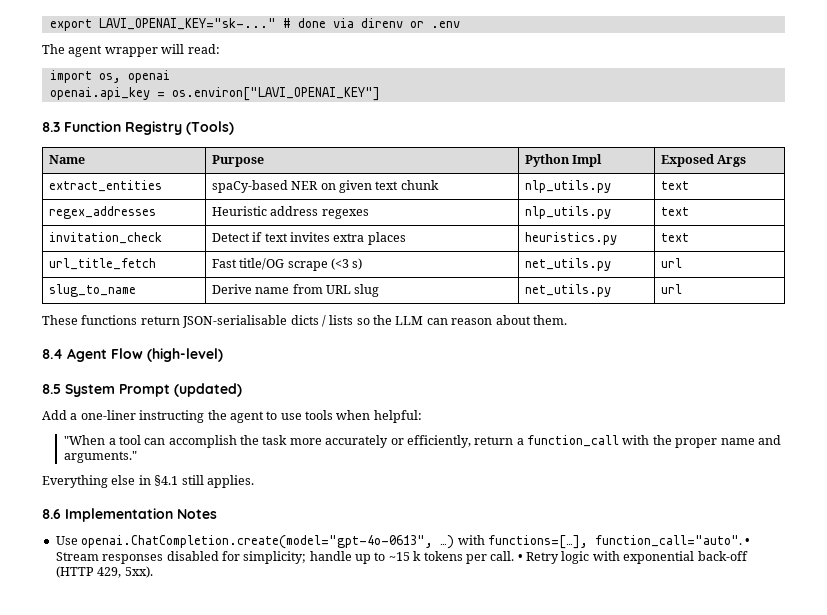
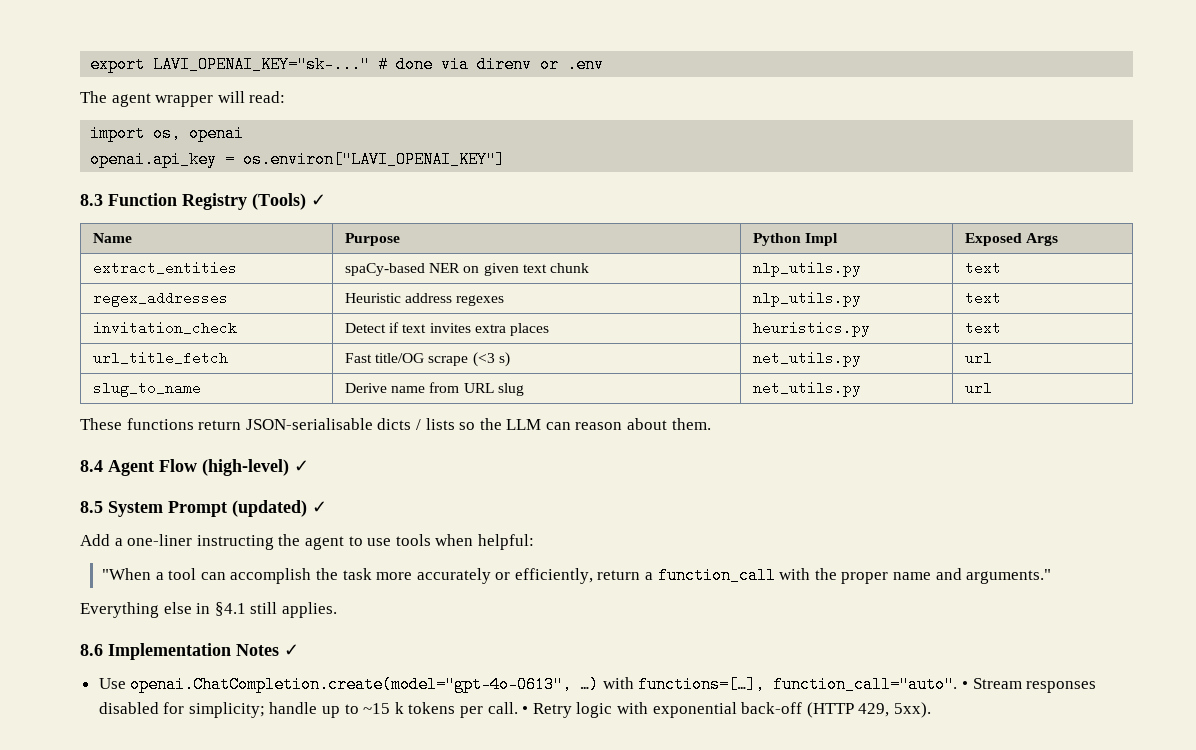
- 8.3 Function Registry (Tools)
+ 8.3 Function Registry (Tools) ✓
- 8.4 Agent Flow (high-level)
+ 8.4 Agent Flow (high-level) ✓
- 8.5 System Prompt (updated)
+ 8.5 System Prompt (updated) ✓
- 8.6 Implementation Notes
+ 8.6 Implementation Notes ✓

